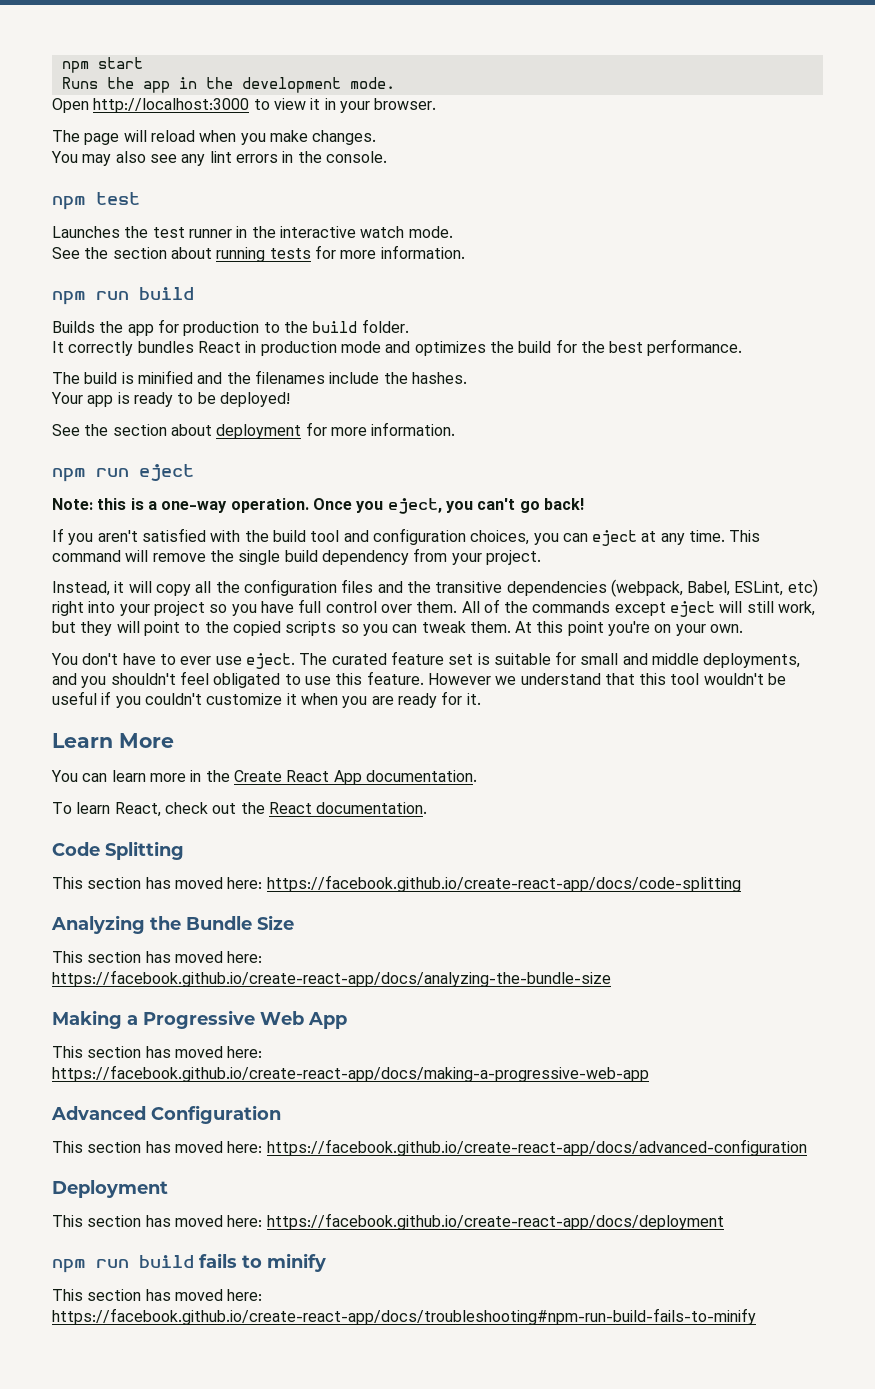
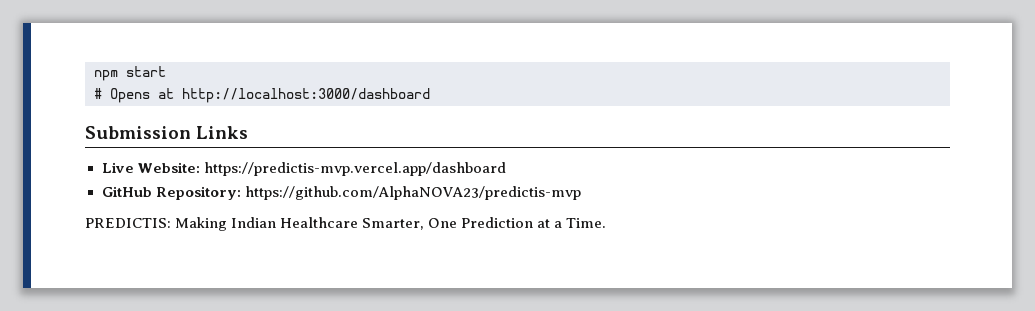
- Runs the app in the development mode.
- Open http://localhost:3000 to view it in your browser.
- The page will reload when you make changes.
- You may also see any lint errors in the console.
- npm test
- Launches the test runner in the interactive watch mode.
- See the section about running tests for more information.
- npm run build
- Builds the app for production to the build folder.
- It correctly bundles React in production mode and optimizes the build for the best performance.
- The build is minified and the filenames include the hashes.
- Your app is ready to be deployed!
- See the section about deployment for more information.
- npm run eject
- Note: this is a one-way operation. Once you eject, you can't go back!
- If you aren't satisfied with the build tool and configuration choices, you can eject at any time. This command will remove the single build dependency from your project.
- Instead, it will copy all the configuration files and the transitive dependencies (webpack, Babel, ESLint, etc) right into your project so you have full control over them. All of the commands except eject will still work, but they will point to the copied scripts so you can tweak them. At this point you're on your own.
- You don't have to ever use eject. The curated feature set is suitable for small and middle deployments, and you shouldn't feel obligated to use this feature. However we understand that this tool wouldn't be useful if you couldn't customize it when you are ready for it.
- Learn More
- You can learn more in the Create React App documentation.
- To learn React, check out the React documentation.
- Code Splitting
- This section has moved here: https://facebook.github.io/create-react-app/docs/code-splitting
- Analyzing the Bundle Size
- This section has moved here: https://facebook.github.io/create-react-app/docs/analyzing-the-bundle-size
- Making a Progressive Web App
- This section has moved here: https://facebook.github.io/create-react-app/docs/making-a-progressive-web-app
- Advanced Configuration
- This section has moved here: https://facebook.github.io/create-react-app/docs/advanced-configuration
- Deployment
- This section has moved here: https://facebook.github.io/create-react-app/docs/deployment
- npm run build fails to minify
- This section has moved here: https://facebook.github.io/create-react-app/docs/troubleshooting#npm-run-build-fails-to-minify
+ # Opens at http://localhost:3000/dashboard
+ Submission Links
+ Live Website: https://predictis-mvp.vercel.app/dashboard
+ GitHub Repository: https://github.com/AlphaNOVA23/predictis-mvp
+ PREDICTIS: Making Indian Healthcare Smarter, One Prediction at a Time.

